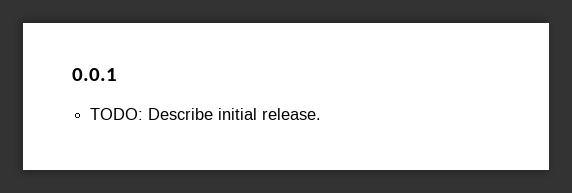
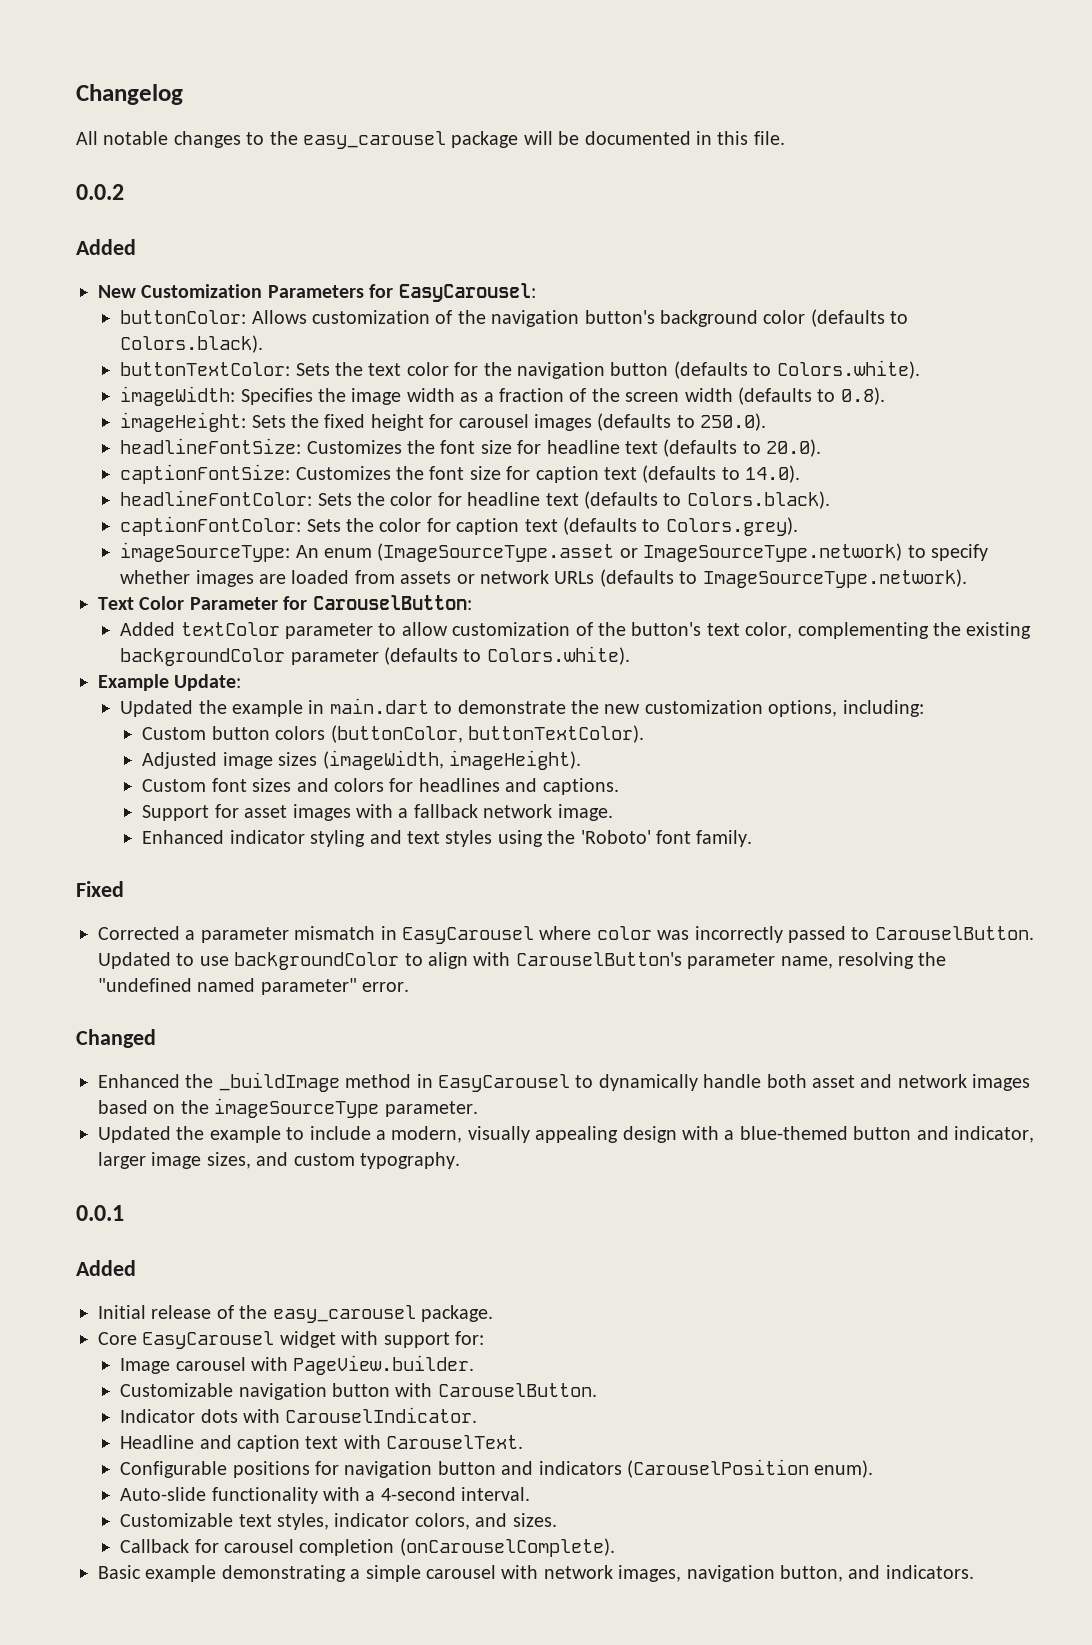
+ Changelog
+ All notable changes to the easy_carousel package will be documented in this file.
+ 0.0.2
+ Added
+ New Customization Parameters for EasyCarousel:
+ buttonColor: Allows customization of the navigation button's background color (defaults to Colors.black).
+ buttonTextColor: Sets the text color for the navigation button (defaults to Colors.white).
+ imageWidth: Specifies the image width as a fraction of the screen width (defaults to 0.8).
+ imageHeight: Sets the fixed height for carousel images (defaults to 250.0).
+ headlineFontSize: Customizes the font size for headline text (defaults to 20.0).
+ captionFontSize: Customizes the font size for caption text (defaults to 14.0).
+ headlineFontColor: Sets the color for headline text (defaults to Colors.black).
+ captionFontColor: Sets the color for caption text (defaults to Colors.grey).
+ imageSourceType: An enum (ImageSourceType.asset or ImageSourceType.network) to specify whether images are loaded from assets or network URLs (defaults to ImageSourceType.network).
+ Text Color Parameter for CarouselButton:
+ Added textColor parameter to allow customization of the button's text color, complementing the existing backgroundColor parameter (defaults to Colors.white).
+ Example Update:
+ Updated the example in main.dart to demonstrate the new customization options, including:
+ Custom button colors (buttonColor, buttonTextColor).
+ Adjusted image sizes (imageWidth, imageHeight).
+ Custom font sizes and colors for headlines and captions.
+ Support for asset images with a fallback network image.
+ Enhanced indicator styling and text styles using the 'Roboto' font family.
+ Fixed
+ Corrected a parameter mismatch in EasyCarousel where color was incorrectly passed to CarouselButton. Updated to use backgroundColor to align with CarouselButton's parameter name, resolving the "undefined named parameter" error.
+ Changed
+ Enhanced the _buildImage method in EasyCarousel to dynamically handle both asset and network images based on the imageSourceType parameter.
+ Updated the example to include a modern, visually appealing design with a blue-themed button and indicator, larger image sizes, and custom typography.
  0.0.1
- TODO: Describe initial release.
+ Added
+ Initial release of the easy_carousel package.
+ Core EasyCarousel widget with support for:
+ Image carousel with PageView.builder.
+ Customizable navigation button with CarouselButton.
+ Indicator dots with CarouselIndicator.
+ Headline and caption text with CarouselText.
+ Configurable positions for navigation button and indicators (CarouselPosition enum).
+ Auto-slide functionality with a 4-second interval.
+ Customizable text styles, indicator colors, and sizes.
+ Callback for carousel completion (onCarouselComplete).
+ Basic example demonstrating a simple carousel with network images, navigation button, and indicators.

